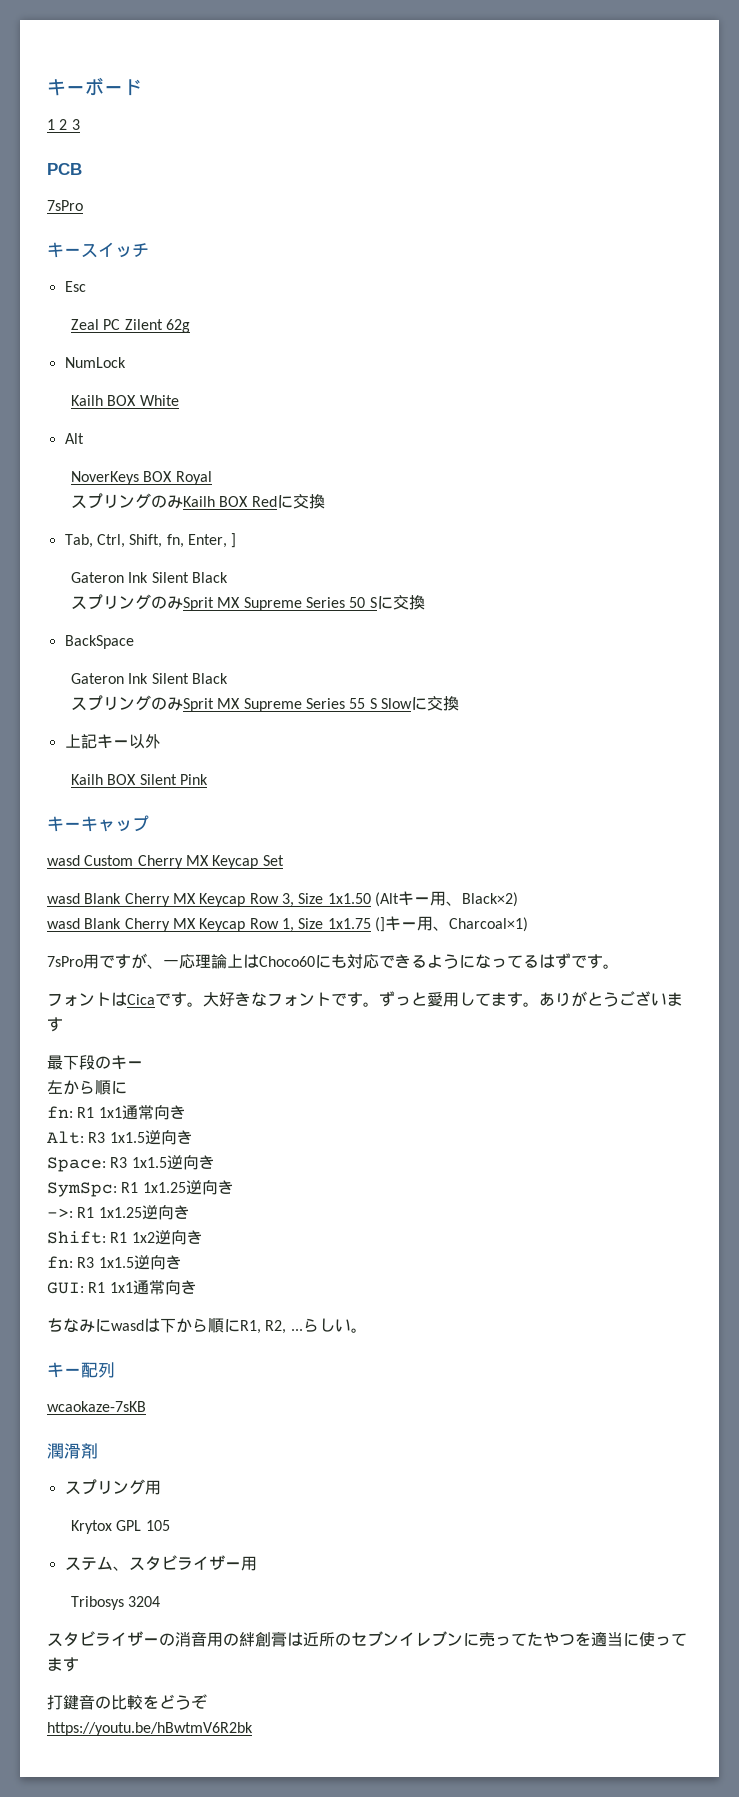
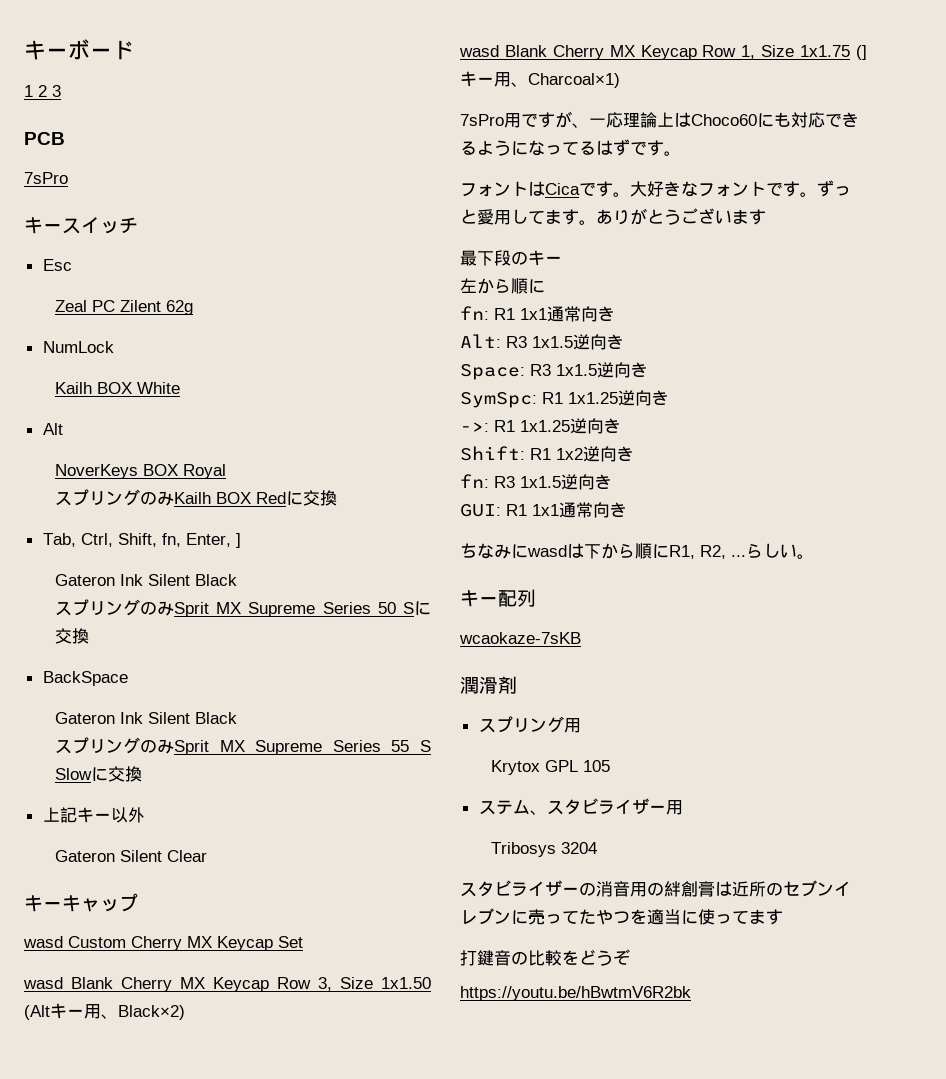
- Kailh BOX Silent Pink
+ Gateron Silent Clear

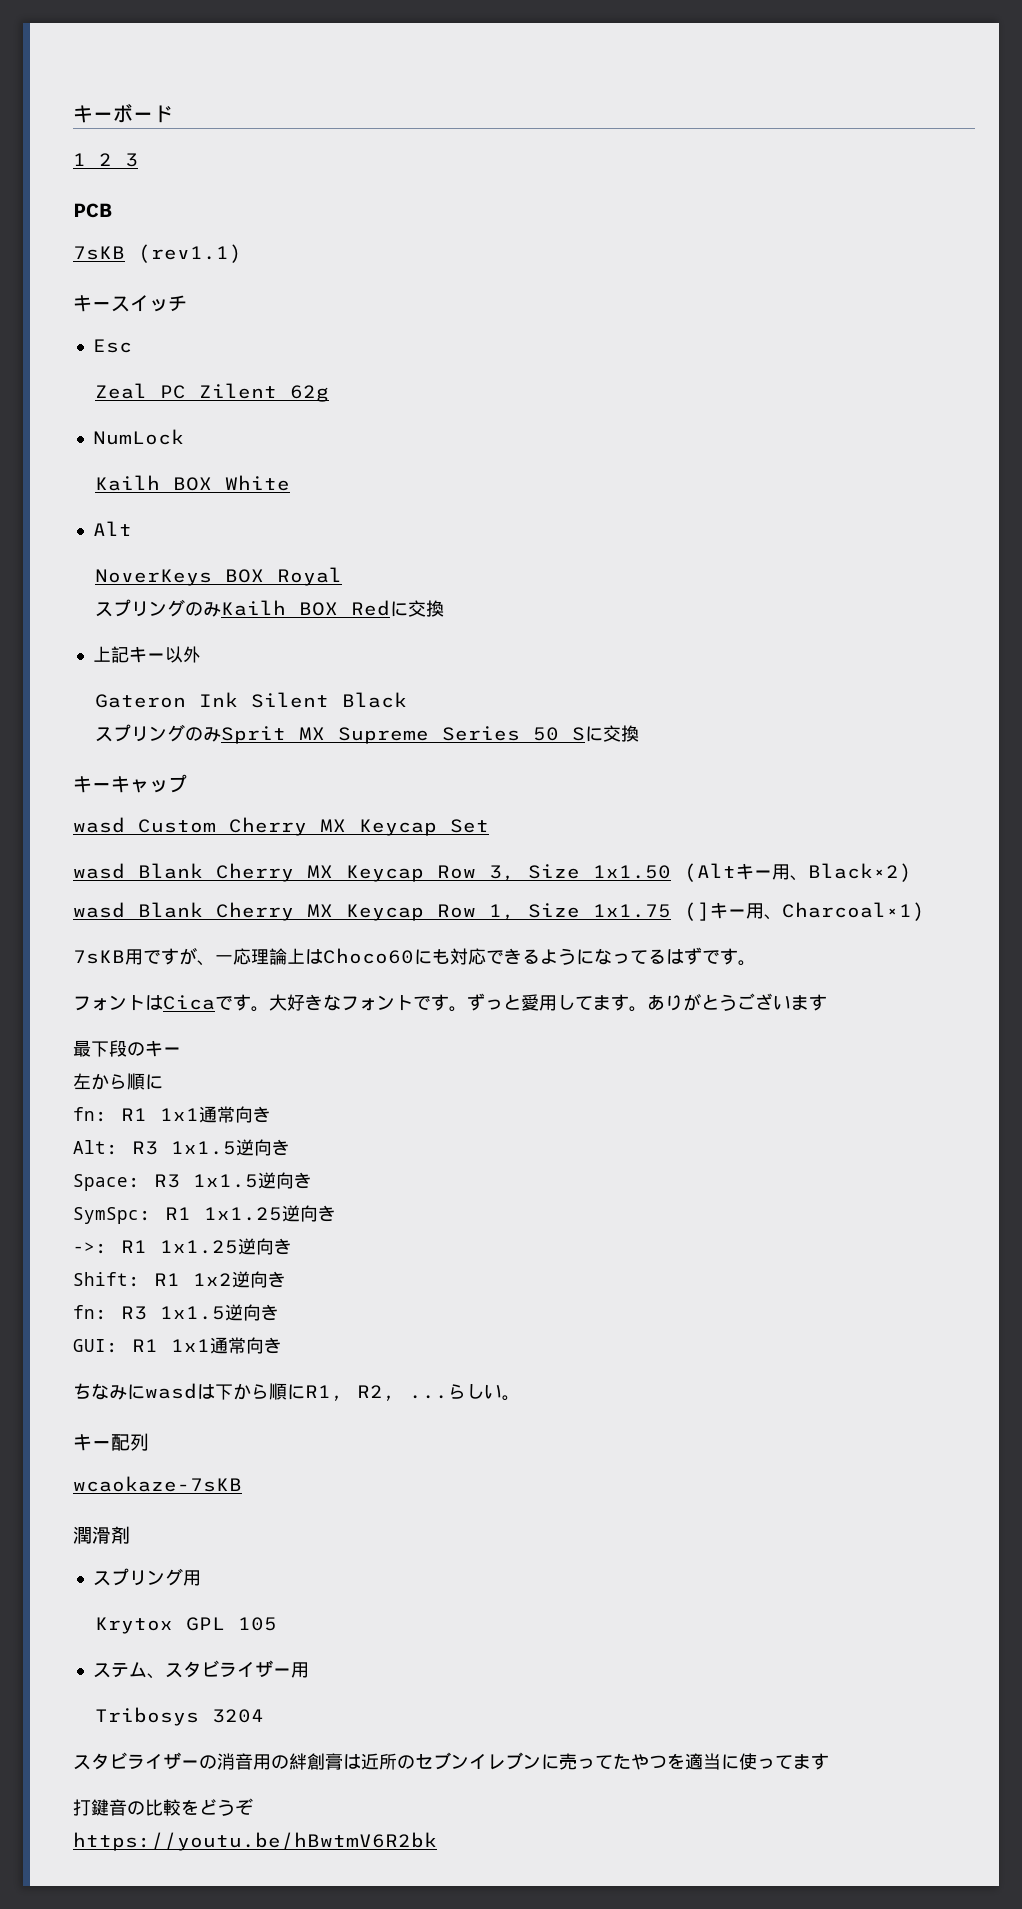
  PCB
- 7sPro
+ 7sKB (rev1.1)
- Tab, Ctrl, Shift, fn, Enter, ]
+ 上記キー以外
- BackSpace
- Gateron Ink Silent Black
- スプリングのみSprit MX Supreme Series 55 S Slowに交換
- 上記キー以外
- Gateron Silent Clear
- 7sPro用ですが、一応理論上はChoco60にも対応できるようになってるはずです。
+ 7sKB用ですが、一応理論上はChoco60にも対応できるようになってるはずです。

